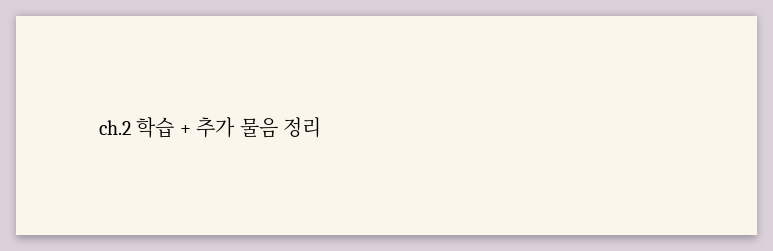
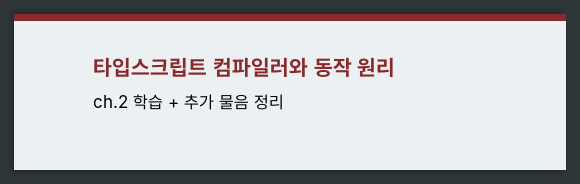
+ 타입스크립트 컴파일러와 동작 원리

